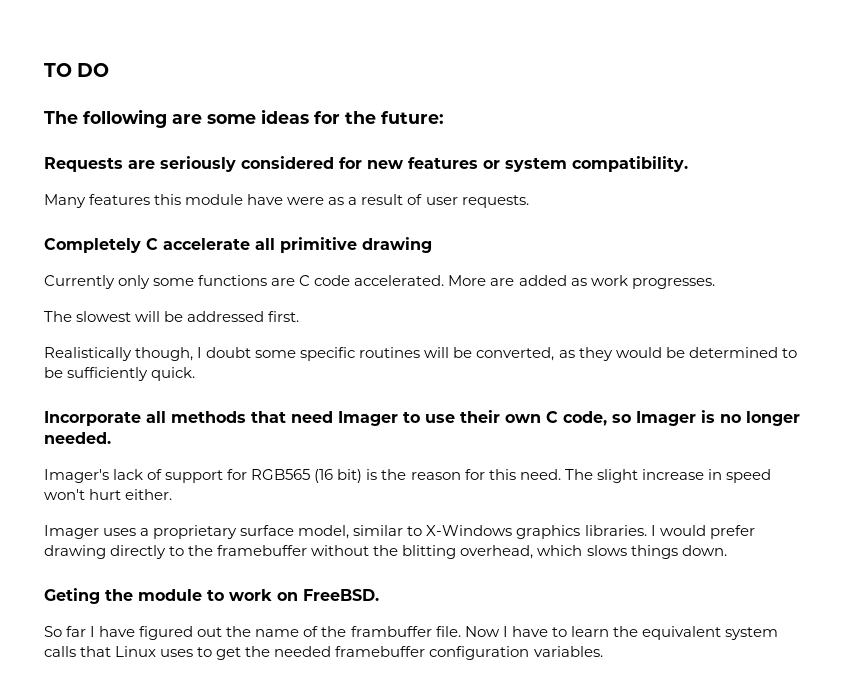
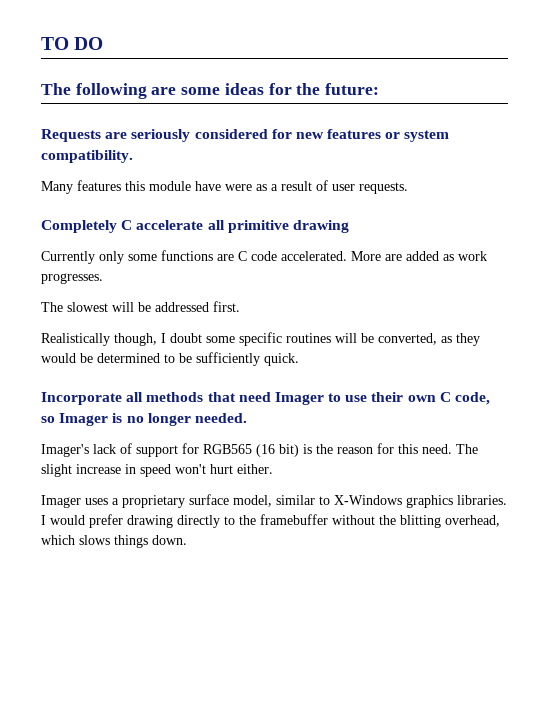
- Geting the module to work on FreeBSD.
- So far I have figured out the name of the frambuffer file. Now I have to learn the equivalent system calls that Linux uses to get the needed framebuffer configuration variables.

